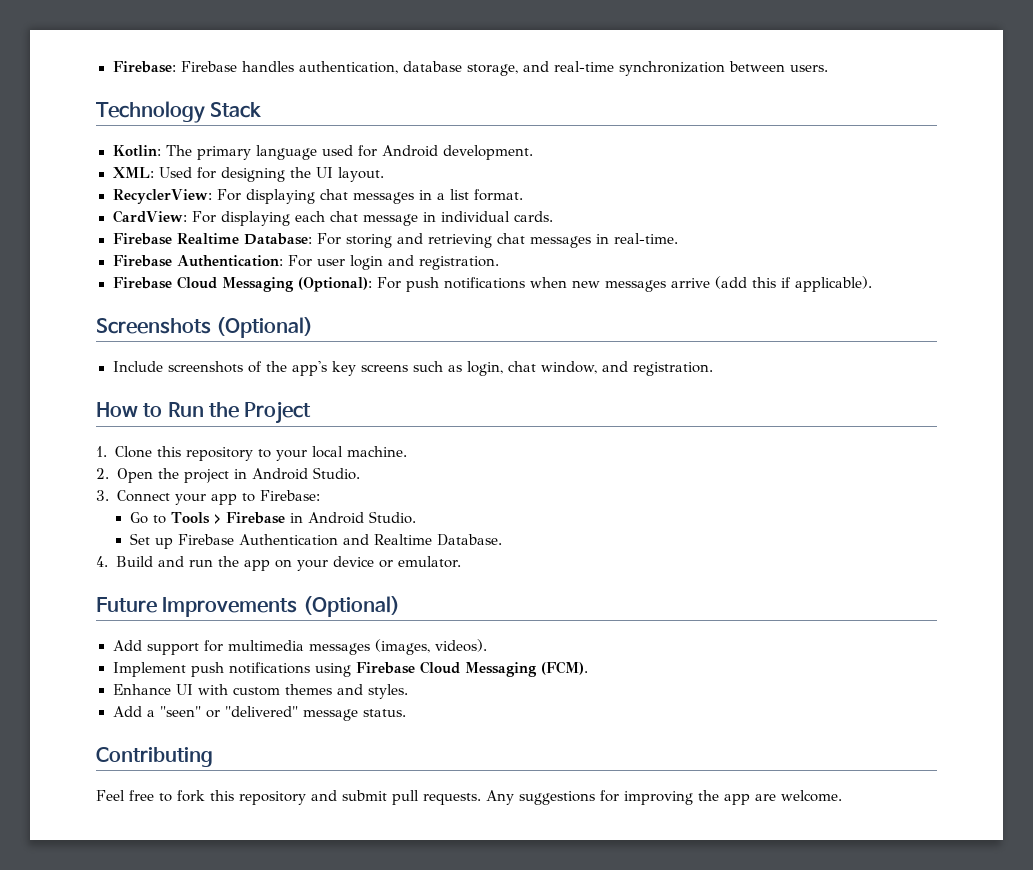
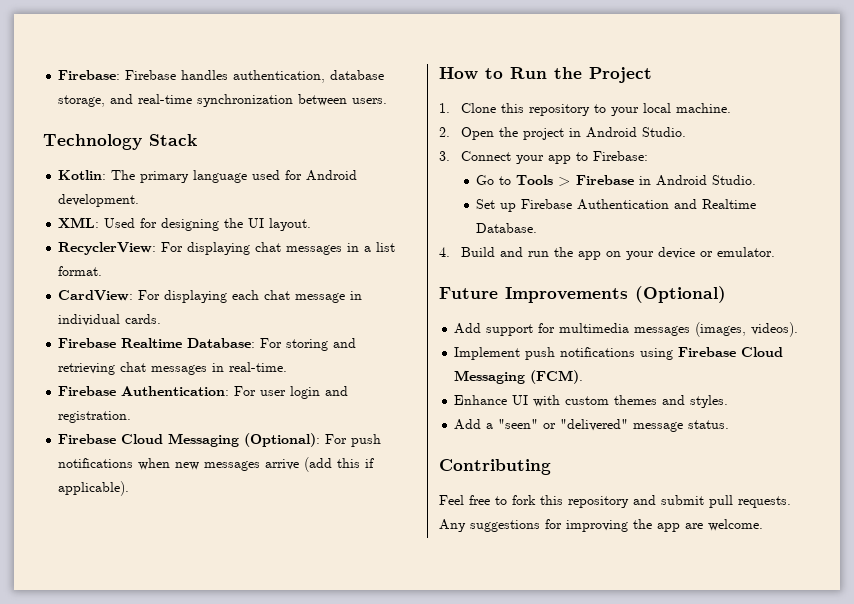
- Screenshots (Optional)
- Include screenshots of the app's key screens such as login, chat window, and registration.

